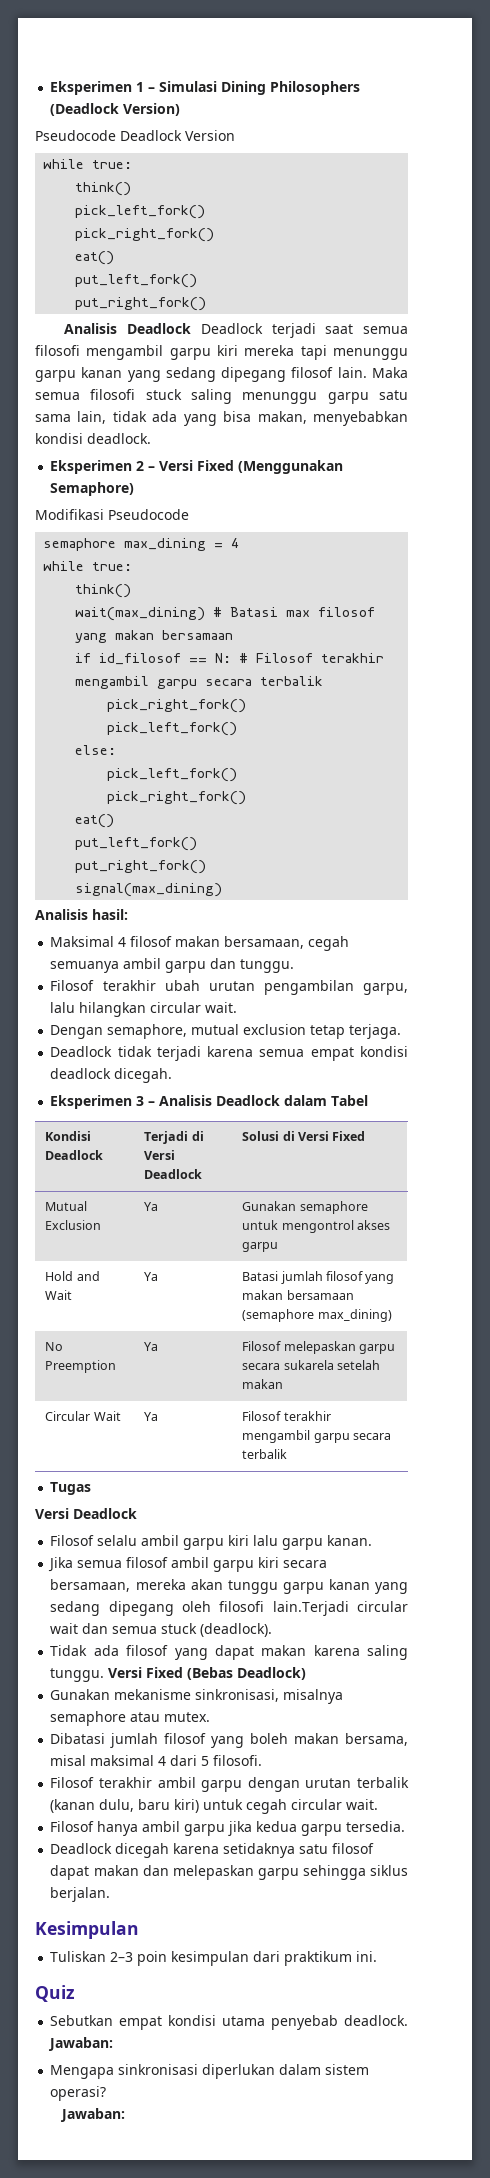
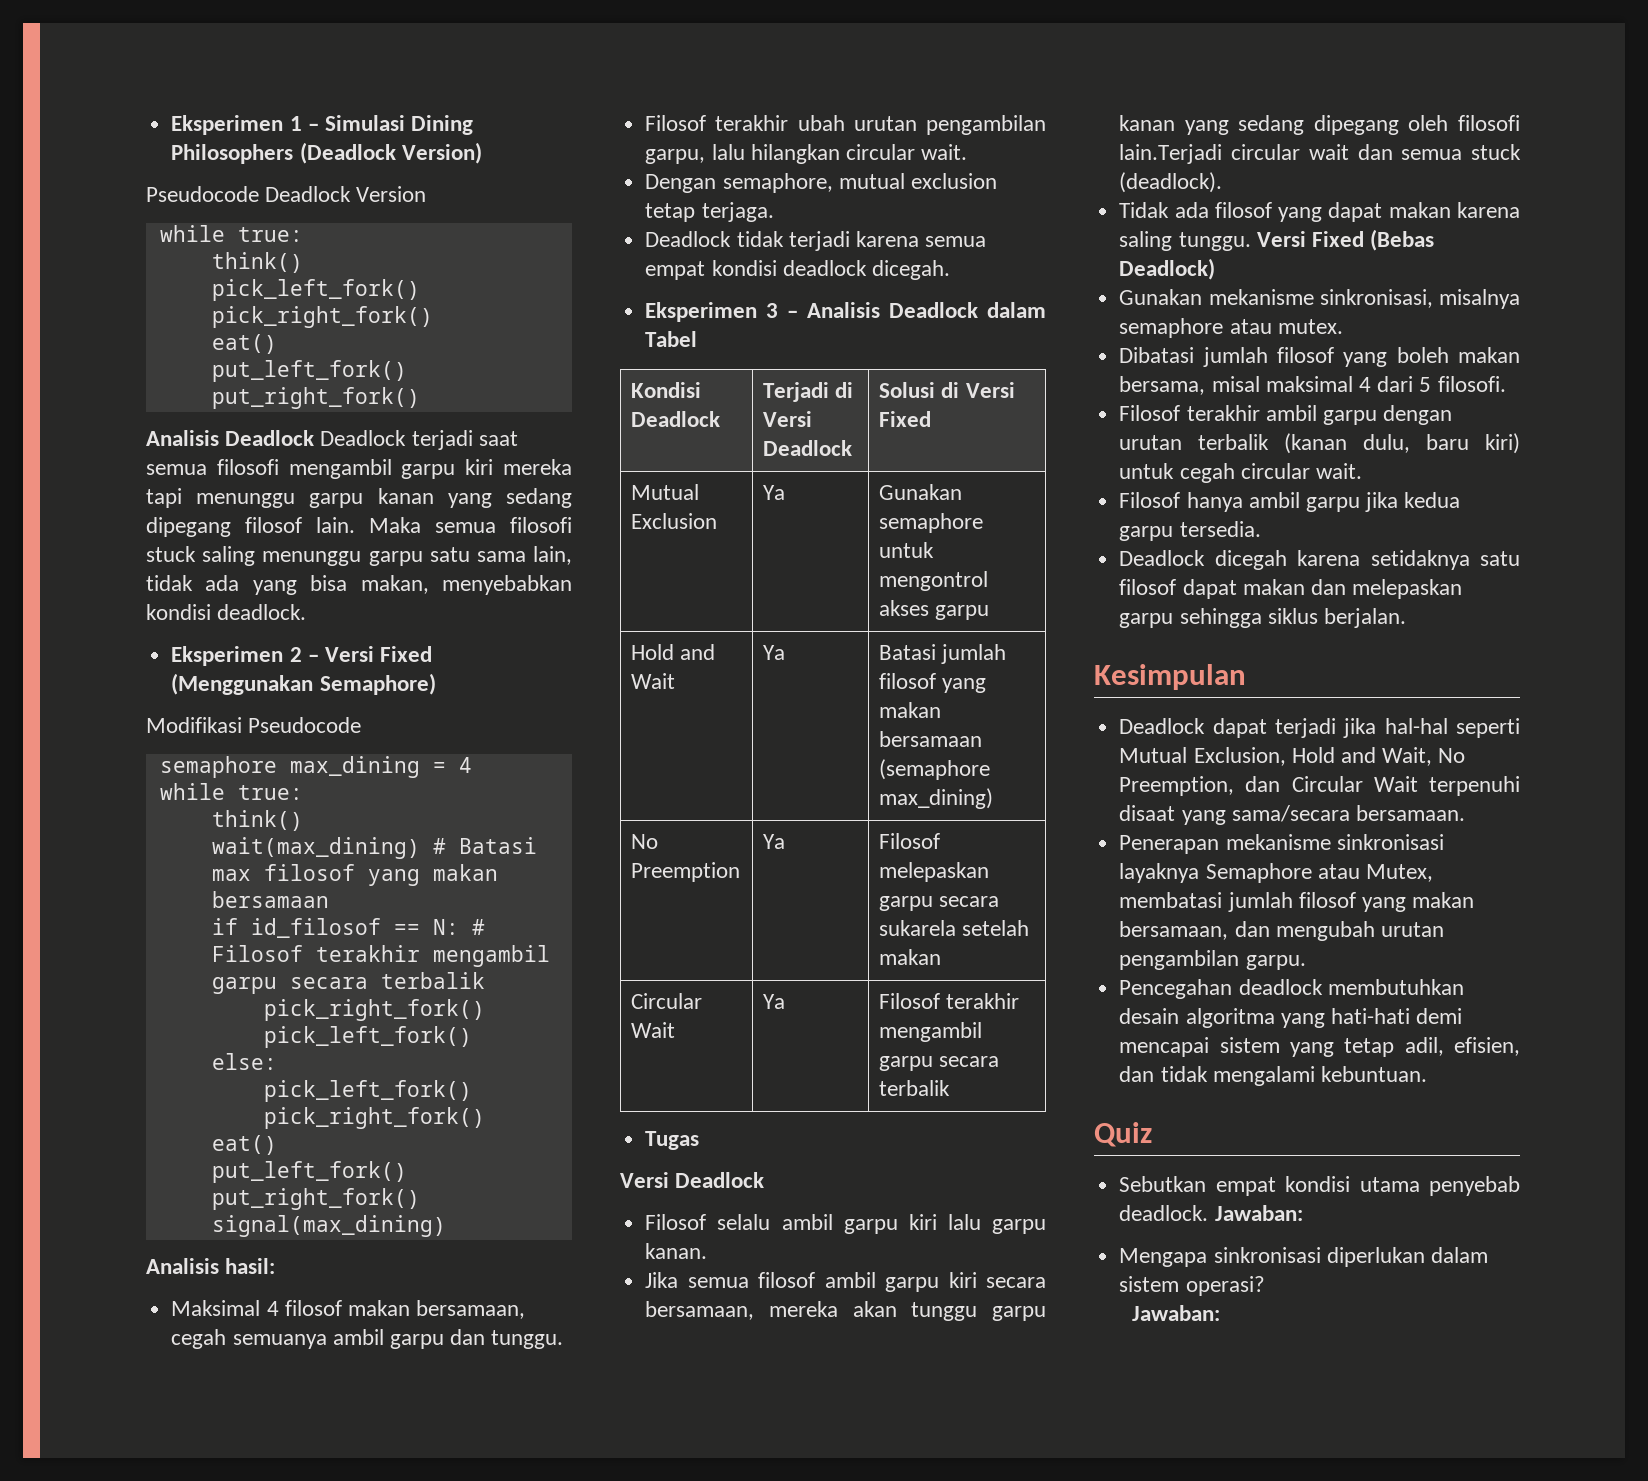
- Tuliskan 2–3 poin kesimpulan dari praktikum ini.
+ Deadlock dapat terjadi jika hal-hal seperti Mutual Exclusion, Hold and Wait, No Preemption, dan Circular Wait terpenuhi disaat yang sama/secara bersamaan.
+ Penerapan mekanisme sinkronisasi layaknya Semaphore atau Mutex, membatasi jumlah filosof yang makan bersamaan, dan mengubah urutan pengambilan garpu.
+ Pencegahan deadlock membutuhkan desain algoritma yang hati-hati demi mencapai sistem yang tetap adil, efisien, dan tidak mengalami kebuntuan.

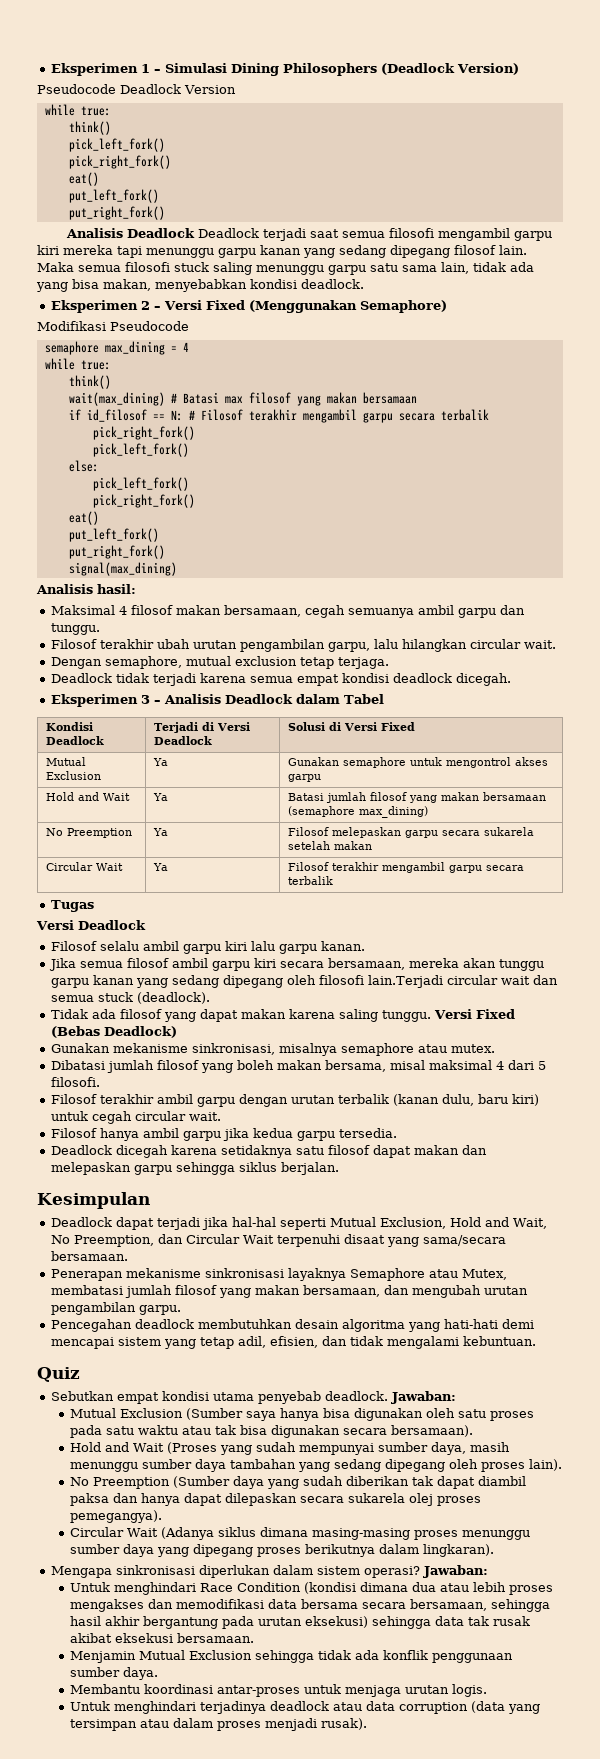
+ Mutual Exclusion (Sumber saya hanya bisa digunakan oleh satu proses pada satu waktu atau tak bisa digunakan secara bersamaan).
+ Hold and Wait (Proses yang sudah mempunyai sumber daya, masih menunggu sumber daya tambahan yang sedang dipegang oleh proses lain).
+ No Preemption (Sumber daya yang sudah diberikan tak dapat diambil paksa dan hanya dapat dilepaskan secara sukarela olej proses pemegangya).
+ Circular Wait (Adanya siklus dimana masing-masing proses menunggu sumber daya yang dipegang proses berikutnya dalam lingkaran).
- Mengapa sinkronisasi diperlukan dalam sistem operasi?
- Jawaban:
+ Mengapa sinkronisasi diperlukan dalam sistem operasi? Jawaban:
+ Untuk menghindari Race Condition (kondisi dimana dua atau lebih proses mengakses dan memodifikasi data bersama secara bersamaan, sehingga hasil akhir bergantung pada urutan eksekusi) sehingga data tak rusak akibat eksekusi bersamaan.
+ Menjamin Mutual Exclusion sehingga tidak ada konflik penggunaan sumber daya.
+ Membantu koordinasi antar-proses untuk menjaga urutan logis.
+ Untuk menghindari terjadinya deadlock atau data corruption (data yang tersimpan atau dalam proses menjadi rusak).

